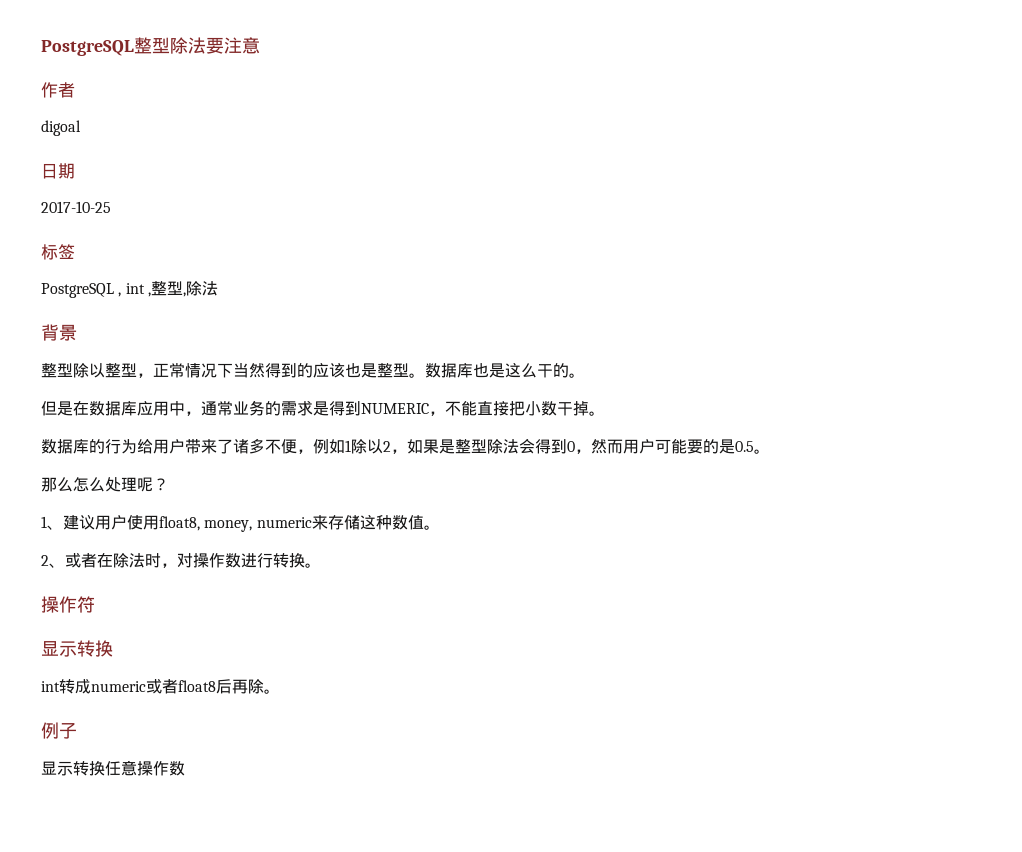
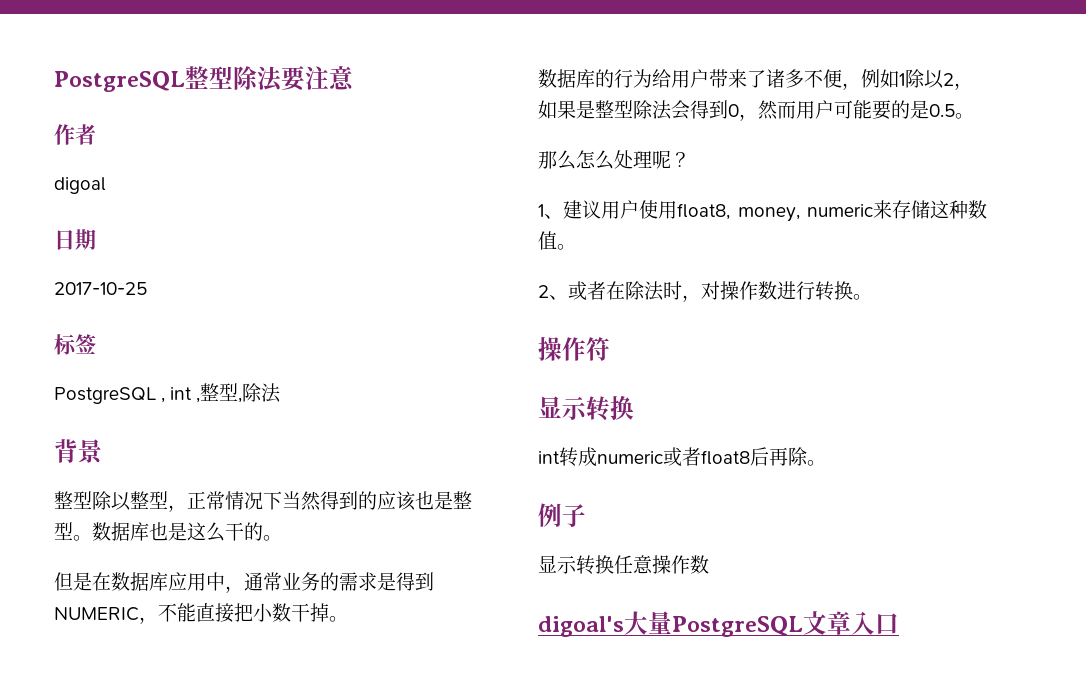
+ digoal's大量PostgreSQL文章入口

